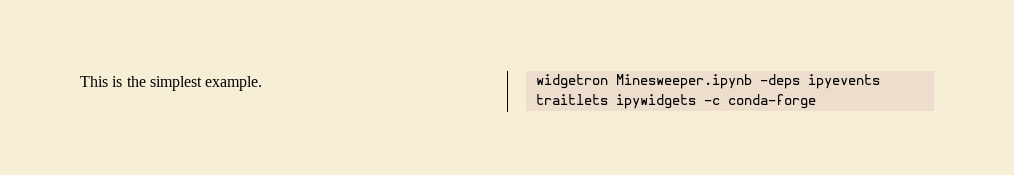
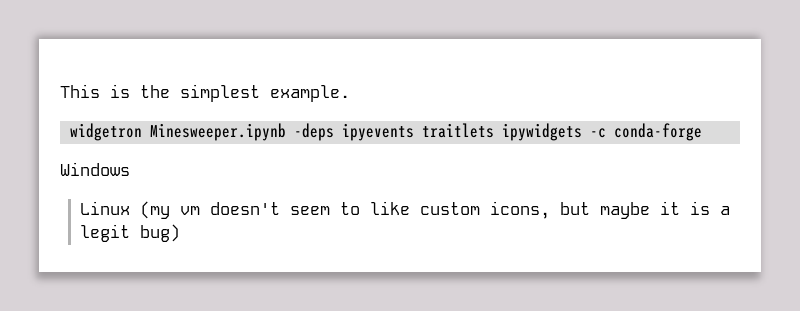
+ Windows
+ Linux (my vm doesn't seem to like custom icons, but maybe it is a legit bug)

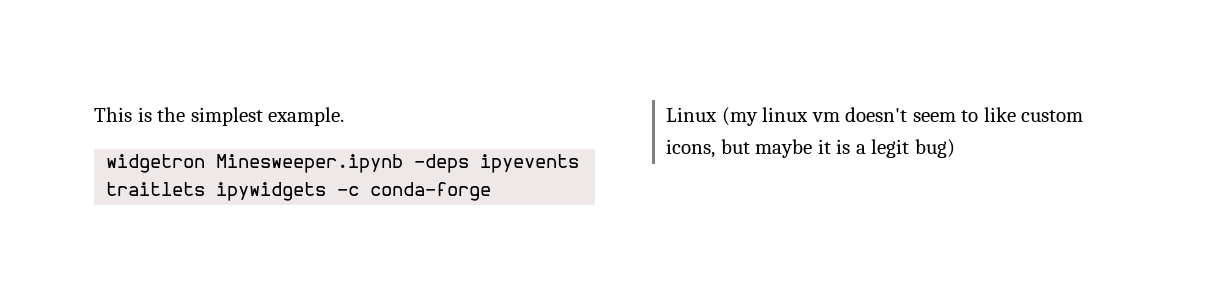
- Windows
- Linux (my vm doesn't seem to like custom icons, but maybe it is a legit bug)
+ Linux (my linux vm doesn't seem to like custom icons, but maybe it is a legit bug)

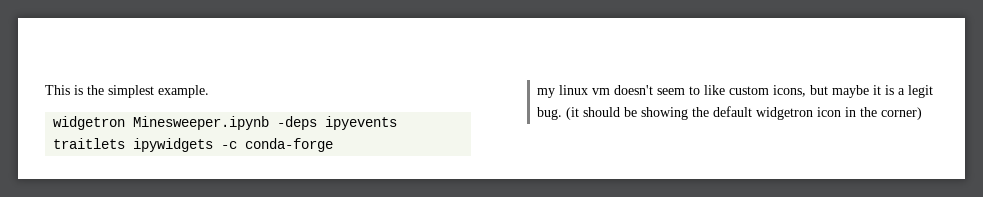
- Linux (my linux vm doesn't seem to like custom icons, but maybe it is a legit bug)
+ my linux vm doesn't seem to like custom icons, but maybe it is a legit bug. (it should be showing the default widgetron icon in the corner)

